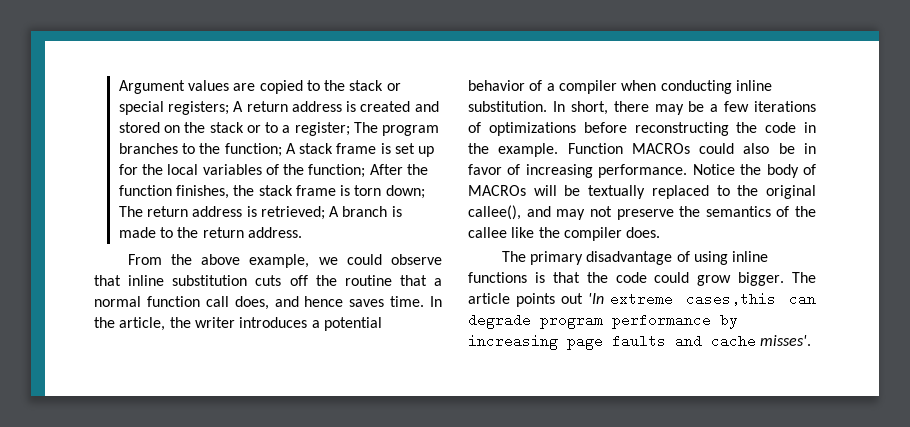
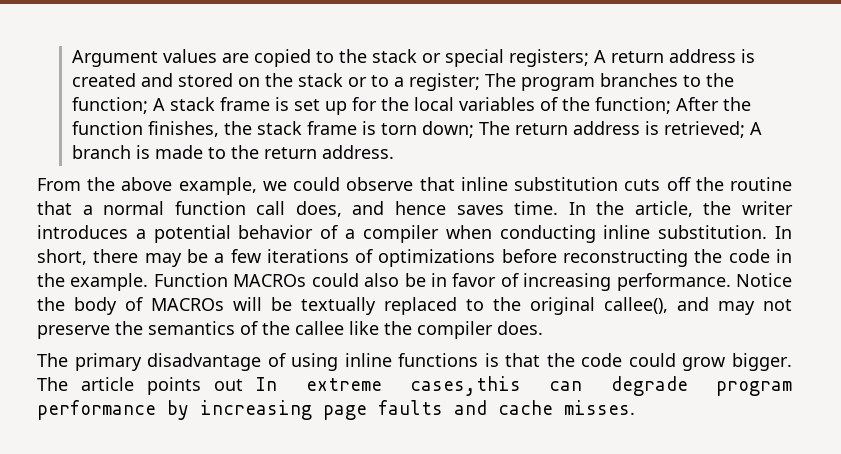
- The article points out 'In extreme cases,this can degrade program performance by increasing page faults and cache misses'.
+ The article points out In extreme cases,this can degrade program performance by increasing page faults and cache misses.

